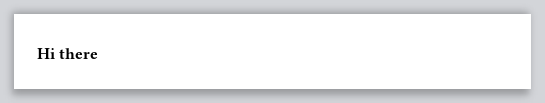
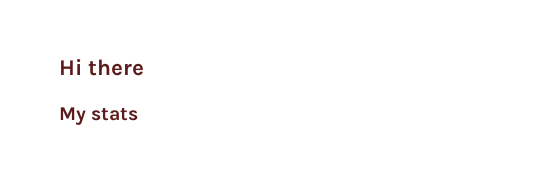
+ My stats

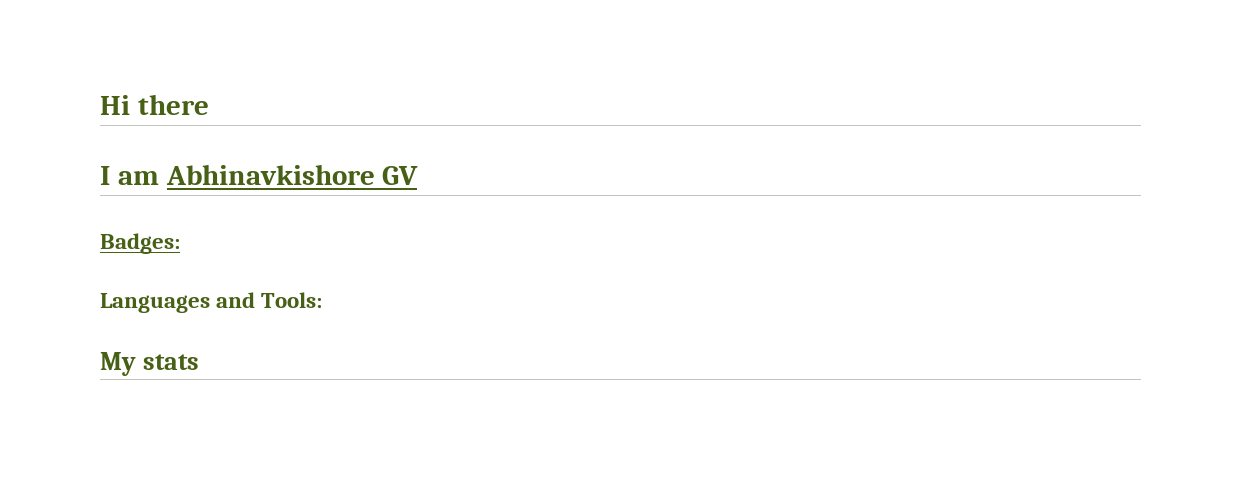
+ I am Abhinavkishore GV
+ Badges:
+ Languages and Tools:

